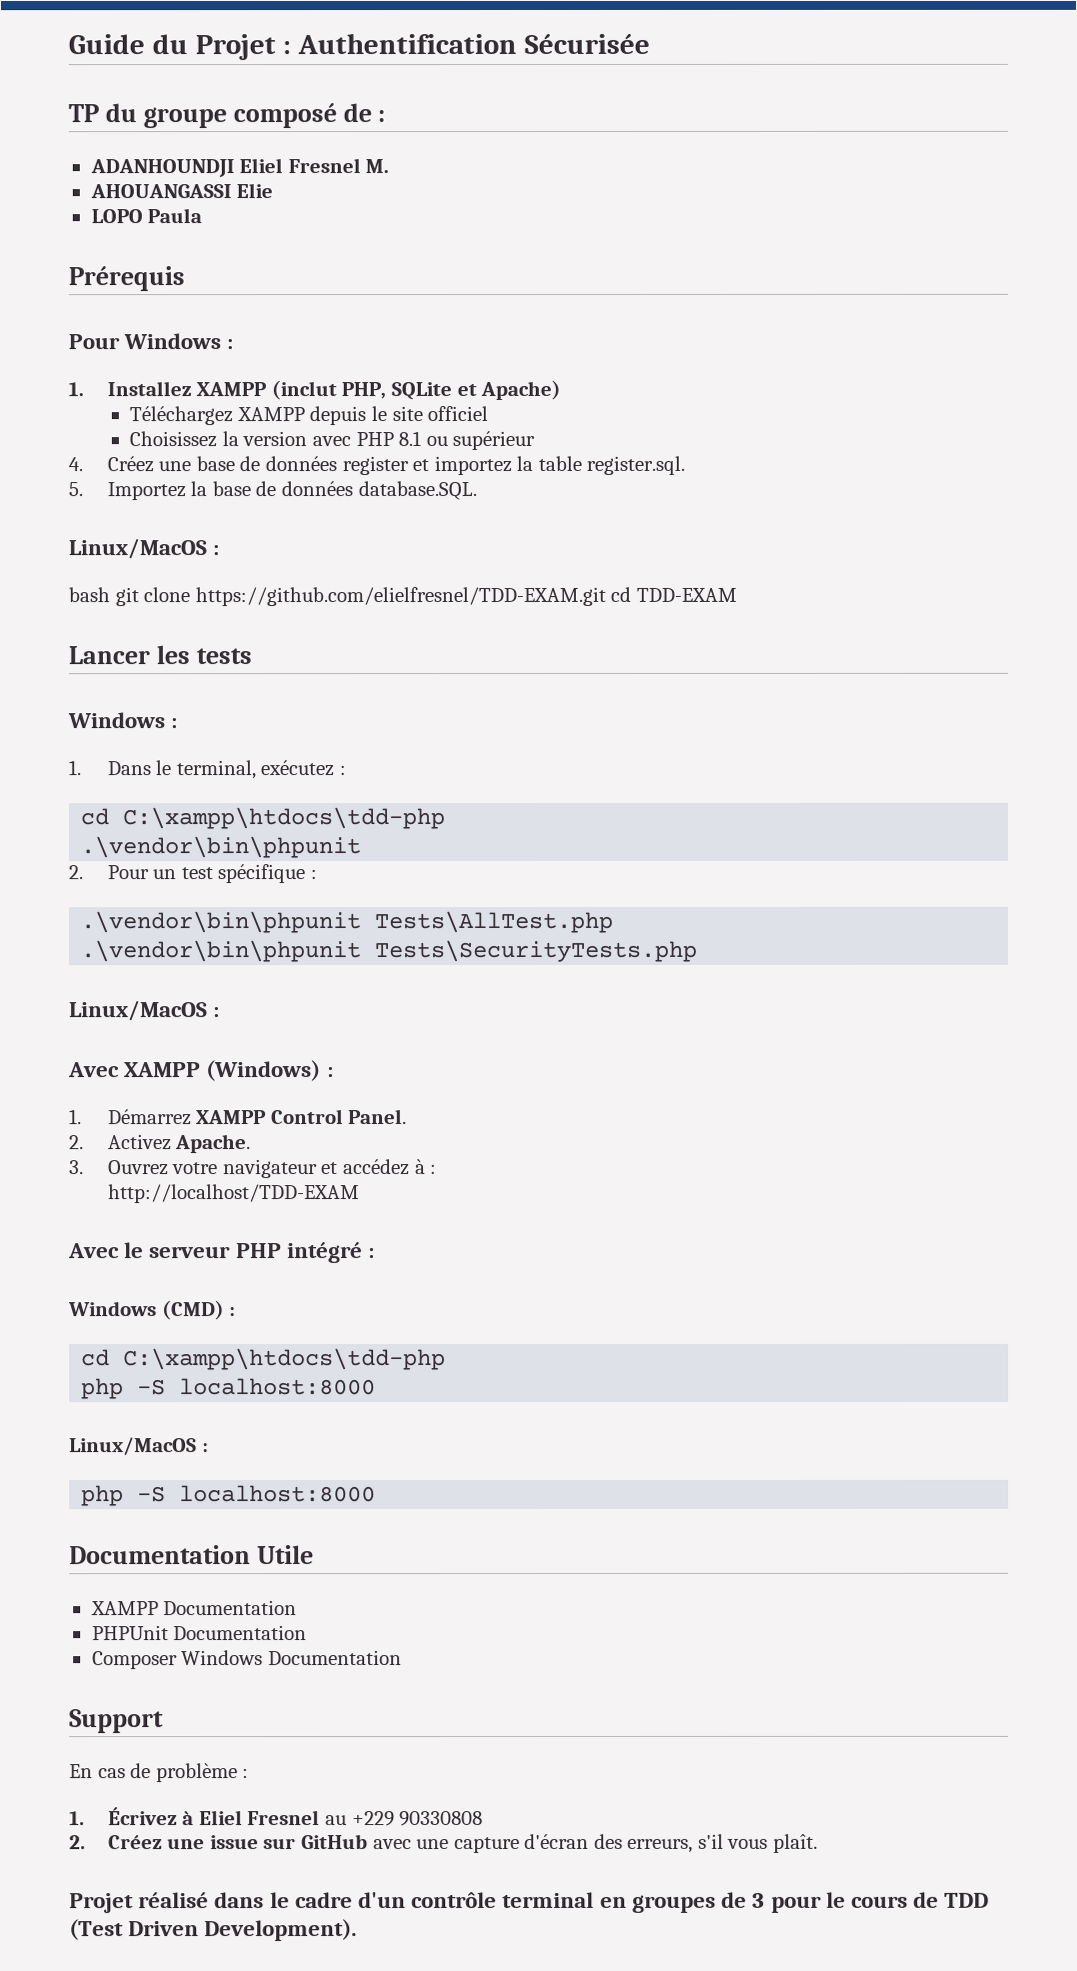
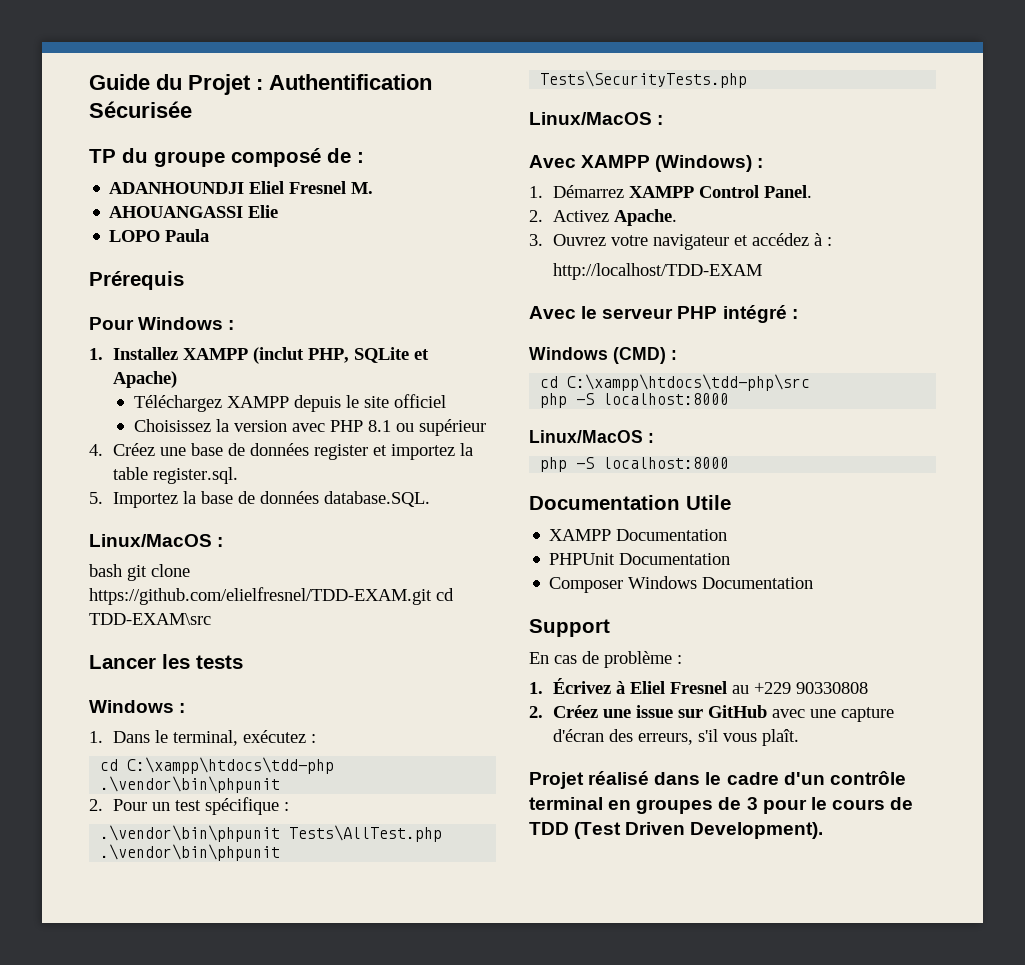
- bash git clone https://github.com/elielfresnel/TDD-EXAM.git cd TDD-EXAM
+ bash git clone https://github.com/elielfresnel/TDD-EXAM.git cd TDD-EXAM\src
  Windows (CMD) :
- cd C:\xampp\htdocs\tdd-php
+ cd C:\xampp\htdocs\tdd-php\src

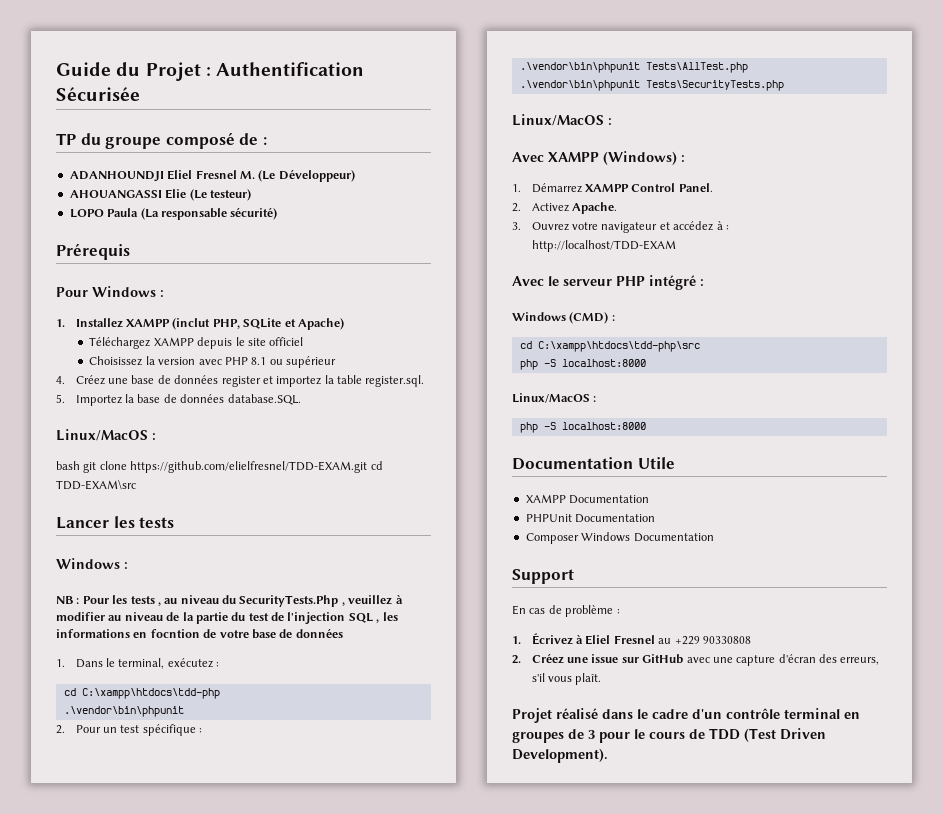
- ADANHOUNDJI Eliel Fresnel M.
+ ADANHOUNDJI Eliel Fresnel M. (Le Développeur)
- AHOUANGASSI Elie
+ AHOUANGASSI Elie (Le testeur)
- LOPO Paula
+ LOPO Paula (La responsable sécurité)
+ NB : Pour les tests , au niveau du SecurityTests.Php , veuillez à modifier au niveau de la partie du test de l'injection SQL , les informations en focntion de votre base de données

